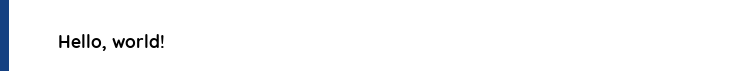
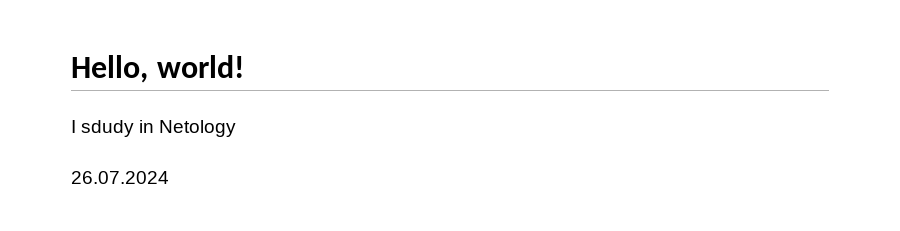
+ I sdudy in Netology
+ 26.07.2024

